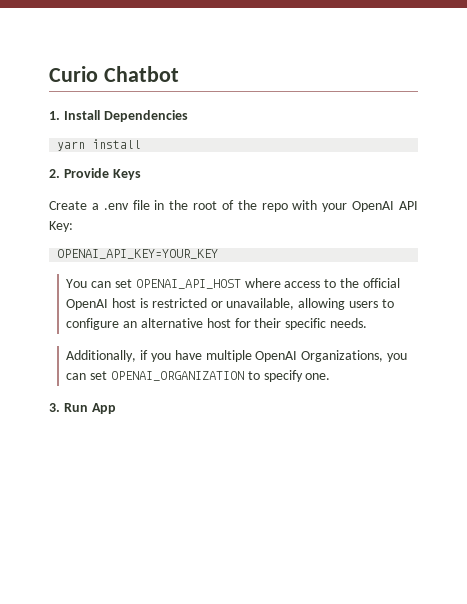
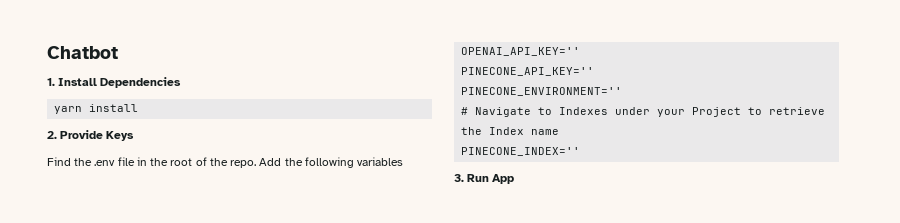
- Curio Chatbot
+ Chatbot
- Create a .env file in the root of the repo with your OpenAI API Key:
- OPENAI_API_KEY=YOUR_KEY
- You can set OPENAI_API_HOST where access to the official OpenAI host is restricted or unavailable, allowing users to configure an alternative host for their specific needs.
- Additionally, if you have multiple OpenAI Organizations, you can set OPENAI_ORGANIZATION to specify one.
+ Find the .env file in the root of the repo. Add the following variables
+ OPENAI_API_KEY=''
+ PINECONE_API_KEY=''
+ PINECONE_ENVIRONMENT=''
+ # Navigate to Indexes under your Project to retrieve the Index name
+ PINECONE_INDEX=''

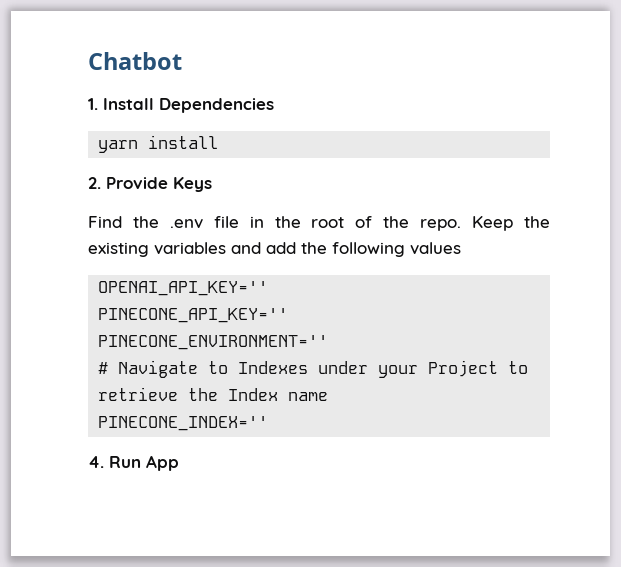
- Add the following variables
+ Keep the existing variables and add the following values
- 3. Run App
+ 4. Run App

